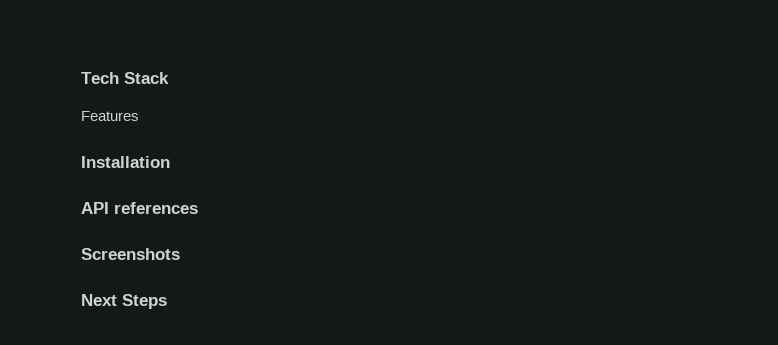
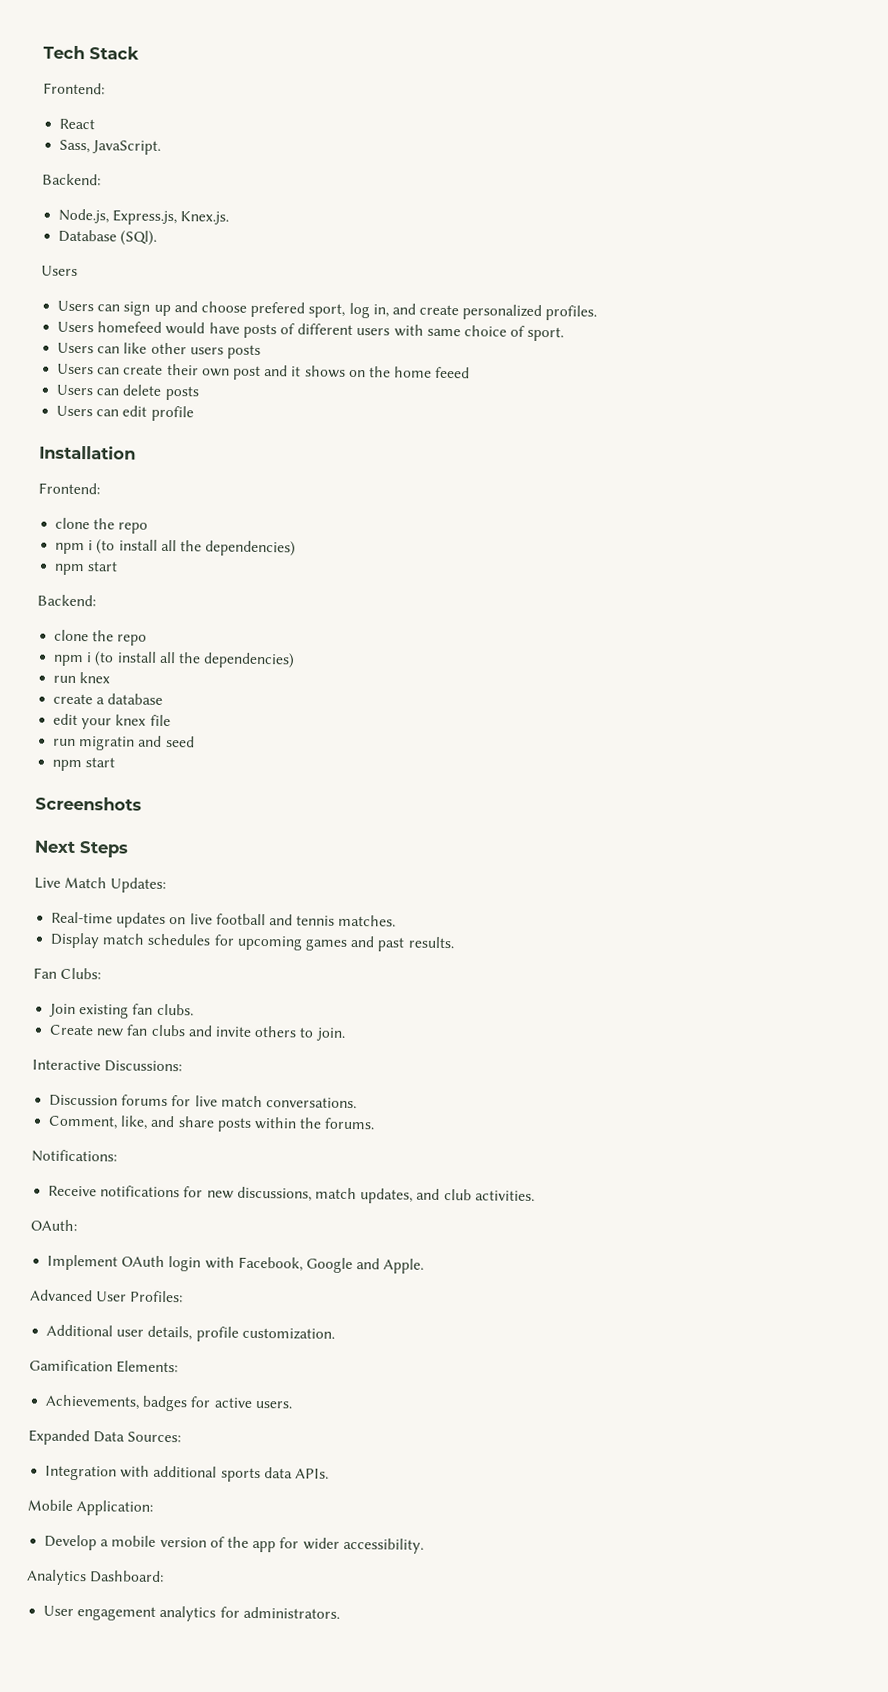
  Tech Stack
- Features
+ Frontend:
+ React
+ Sass, JavaScript.
+ Backend:
+ Node.js, Express.js, Knex.js.
+ Database (SQl).
+ Users
+ Users can sign up and choose prefered sport, log in, and create personalized profiles.
+ Users homefeed would have posts of different users with same choice of sport.
+ Users can like other users posts
+ Users can create their own post and it shows on the home feeed
+ Users can delete posts
+ Users can edit profile
  Installation
- API references
+ Frontend:
+ clone the repo
+ npm i (to install all the dependencies)
+ npm start
+ Backend:
+ clone the repo
+ npm i (to install all the dependencies)
+ run knex
+ create a database
+ edit your knex file
+ run migratin and seed
+ npm start
  Screenshots
  Next Steps
+ Live Match Updates:
+ Real-time updates on live football and tennis matches.
+ Display match schedules for upcoming games and past results.
+ Fan Clubs:
+ Join existing fan clubs.
+ Create new fan clubs and invite others to join.
+ Interactive Discussions:
+ Discussion forums for live match conversations.
+ Comment, like, and share posts within the forums.
+ Notifications:
+ Receive notifications for new discussions, match updates, and club activities.
+ OAuth:
+ Implement OAuth login with Facebook, Google and Apple.
+ Advanced User Profiles:
+ Additional user details, profile customization.
+ Gamification Elements:
+ Achievements, badges for active users.
+ Expanded Data Sources:
+ Integration with additional sports data APIs.
+ Mobile Application:
+ Develop a mobile version of the app for wider accessibility.
+ Analytics Dashboard:
+ User engagement analytics for administrators.

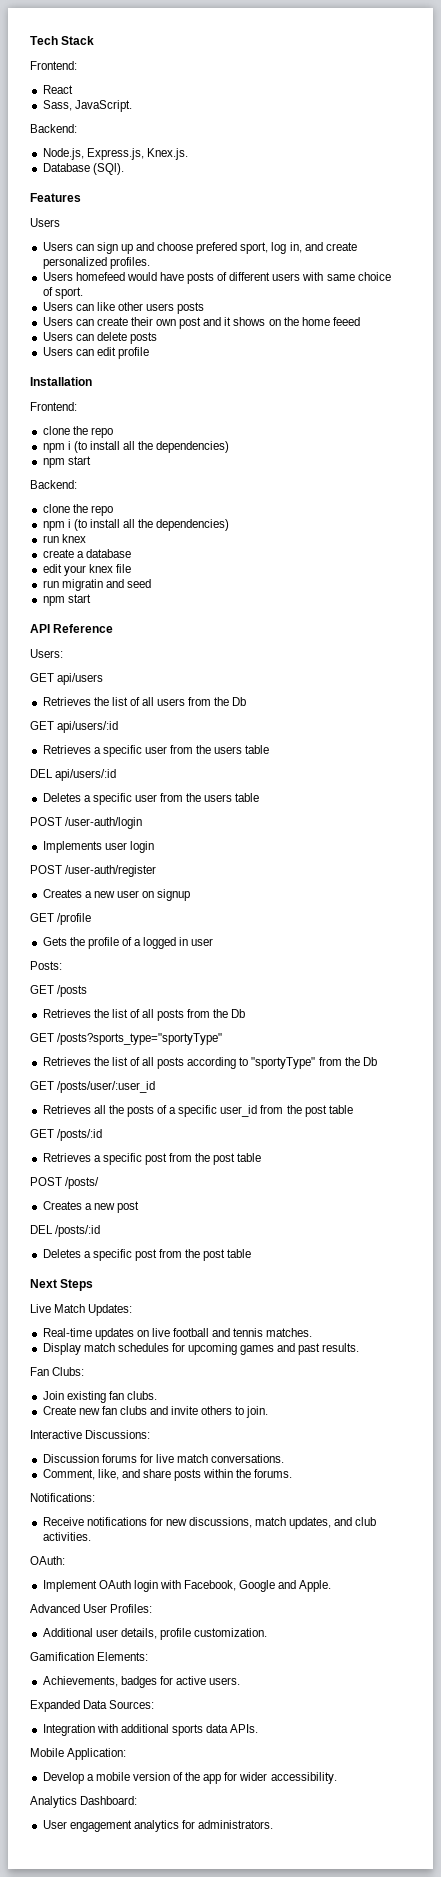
+ Features
- Screenshots
+ API Reference
+ Users:
+ GET api/users
+ Retrieves the list of all users from the Db
+ GET api/users/:id
+ Retrieves a specific user from the users table
+ DEL api/users/:id
+ Deletes a specific user from the users table
+ POST /user-auth/login
+ Implements user login
+ POST /user-auth/register
+ Creates a new user on signup
+ GET /profile
+ Gets the profile of a logged in user
+ Posts:
+ GET /posts
+ Retrieves the list of all posts from the Db
+ GET /posts?sports_type="sportyType"
+ Retrieves the list of all posts according to "sportyType" from the Db
+ GET /posts/user/:user_id
+ Retrieves all the posts of a specific user_id from the post table
+ GET /posts/:id
+ Retrieves a specific post from the post table
+ POST /posts/
+ Creates a new post
+ DEL /posts/:id
+ Deletes a specific post from the post table

